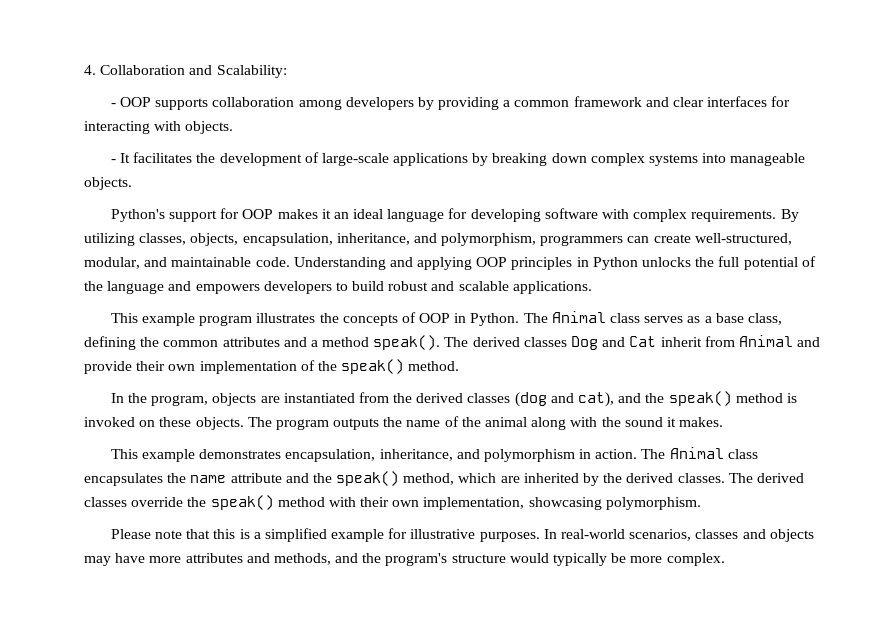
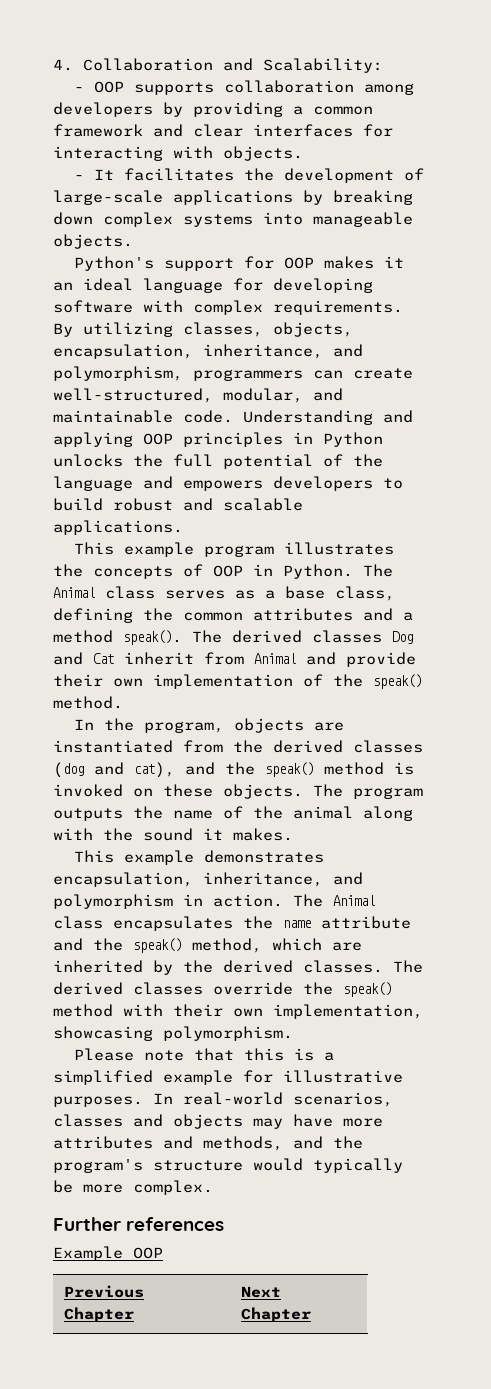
+ Further references
+ Example OOP
+ Previous Chapter | Next Chapter

